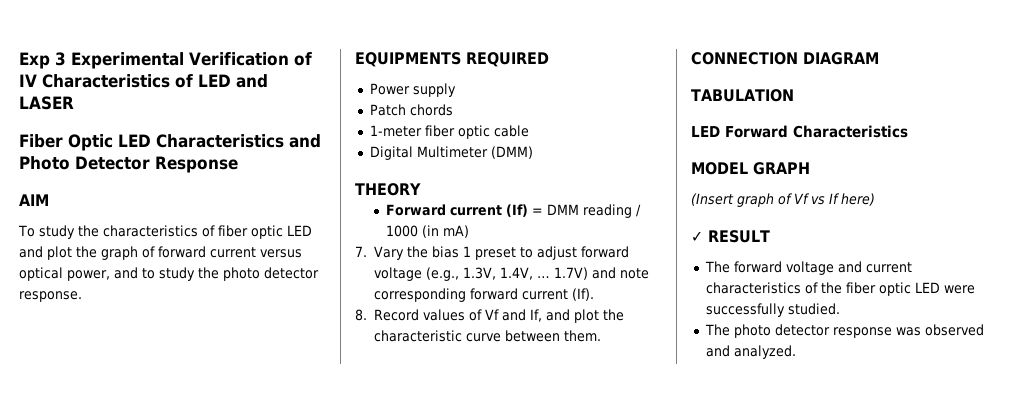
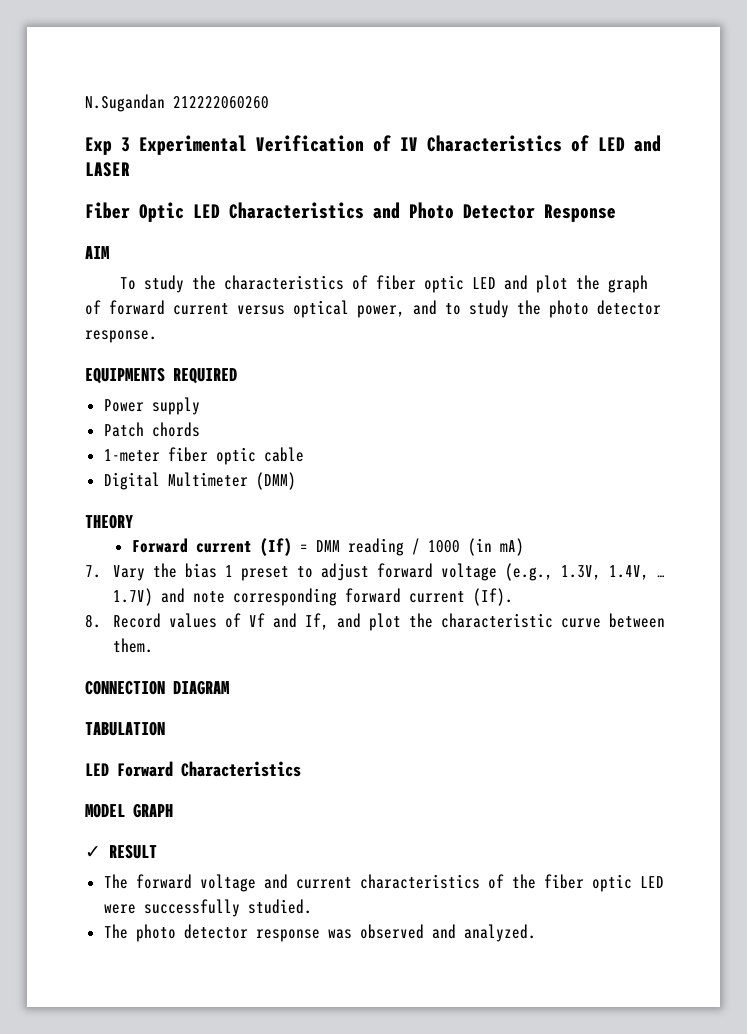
+ N.Sugandan 212222060260
- (Insert graph of Vf vs If here)

